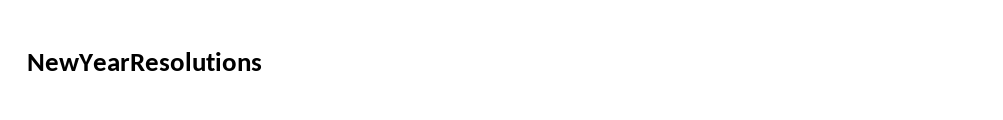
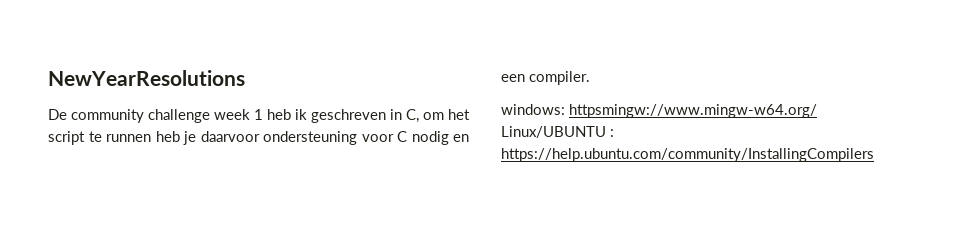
+ De community challenge week 1 heb ik geschreven in C, om het script te runnen heb je daarvoor ondersteuning voor C nodig en een compiler.
+ windows: httpsmingw://www.mingw-w64.org/ Linux/UBUNTU : https://help.ubuntu.com/community/InstallingCompilers

